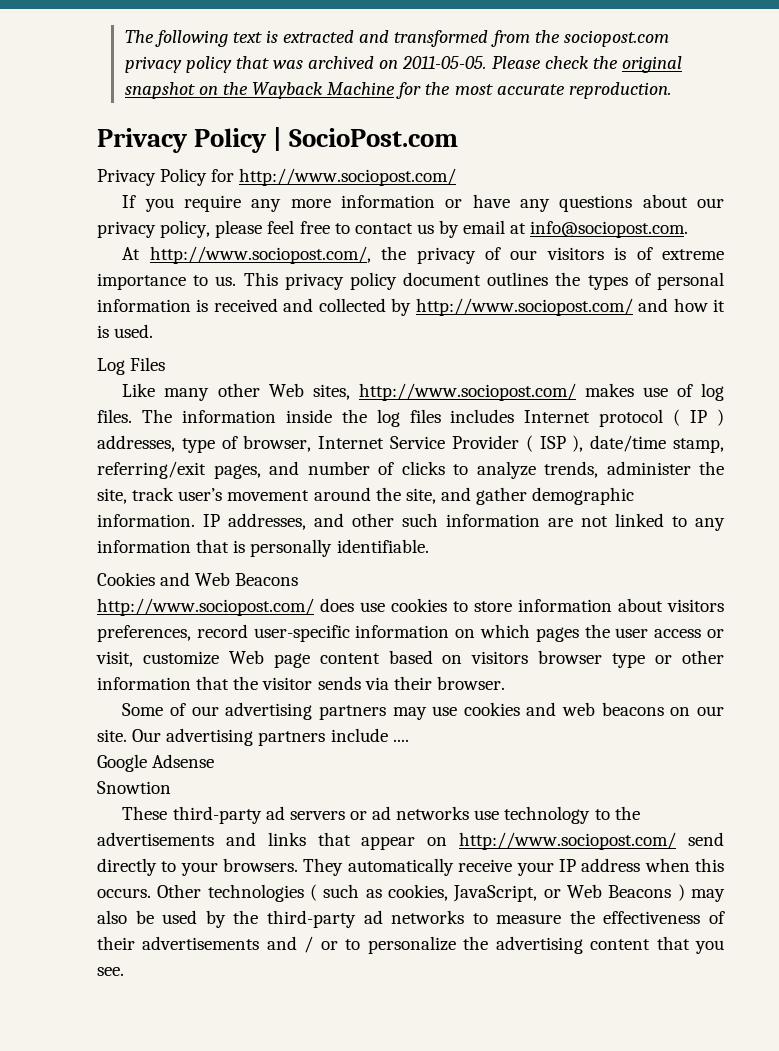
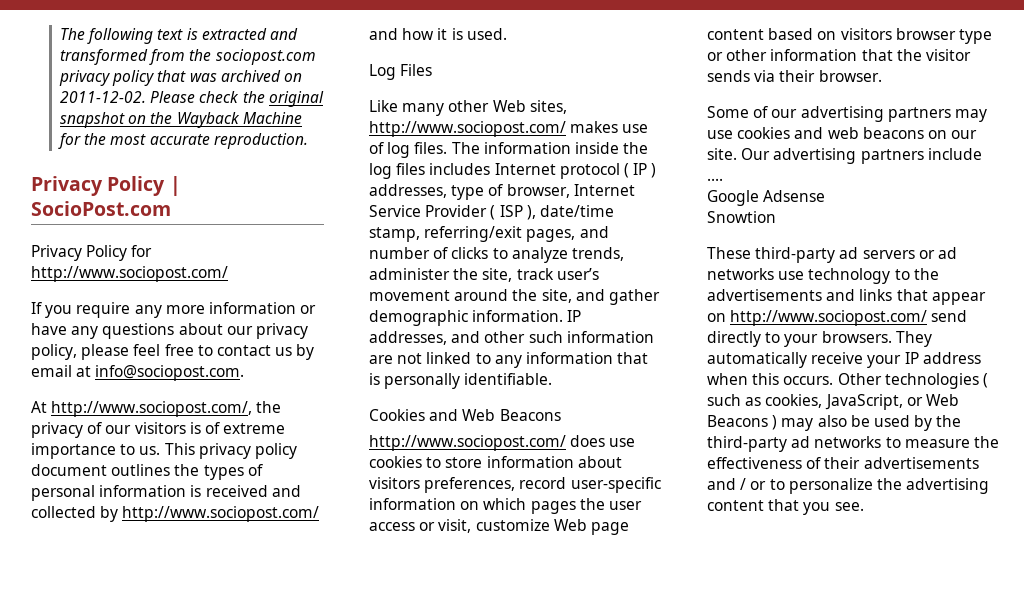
- The following text is extracted and transformed from the sociopost.com privacy policy that was archived on 2011-05-05.
+ The following text is extracted and transformed from the sociopost.com privacy policy that was archived on 2011-12-02.

